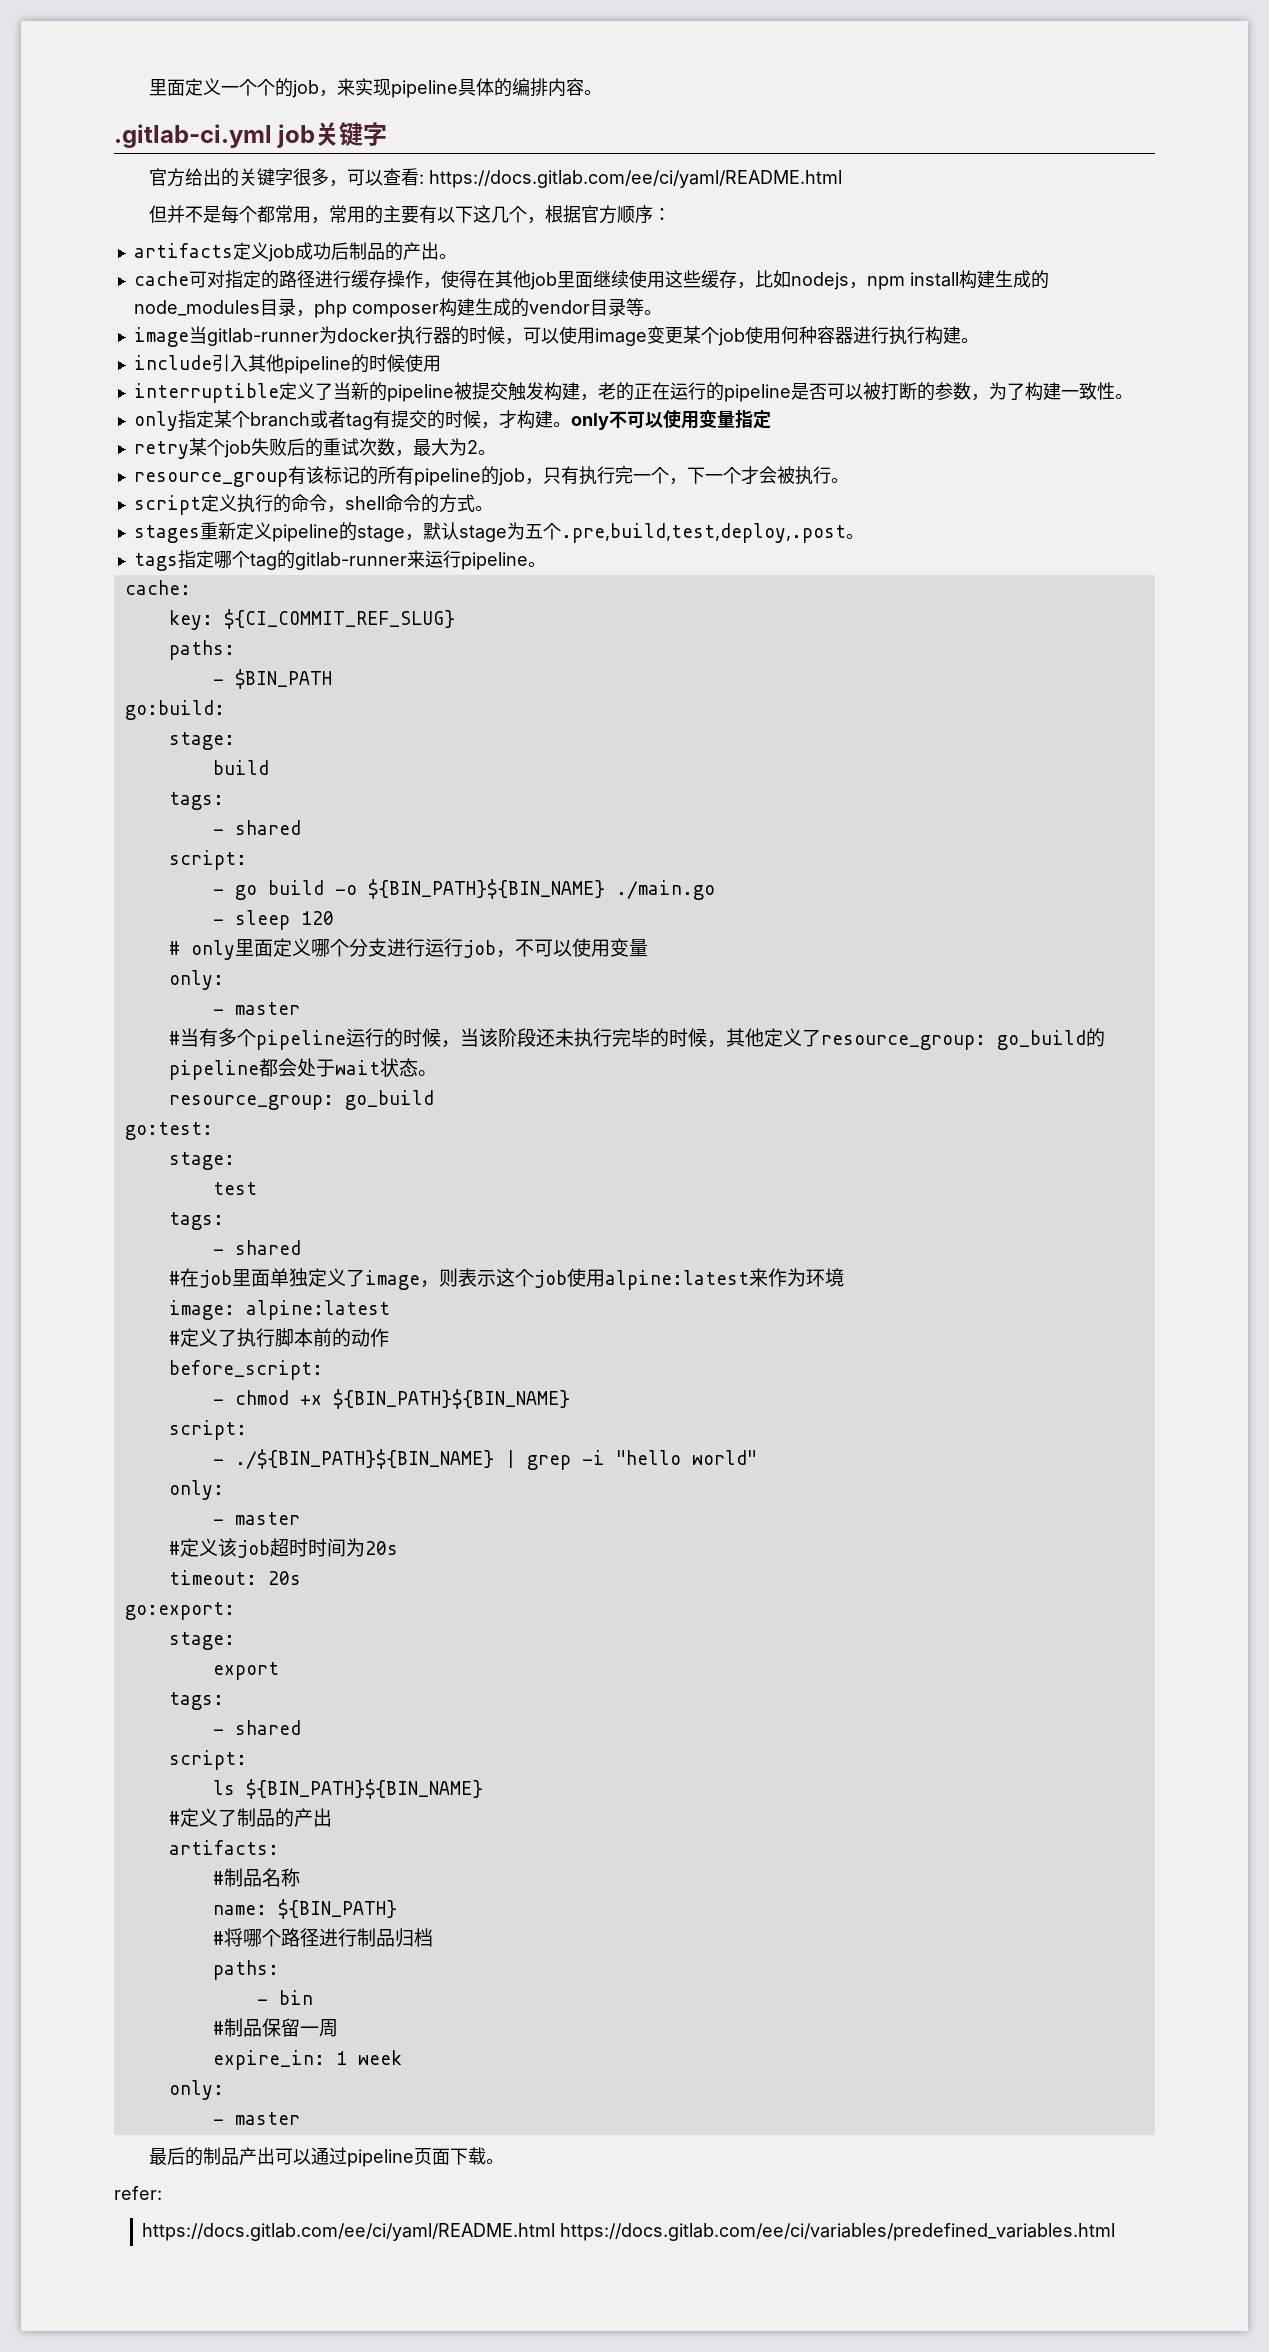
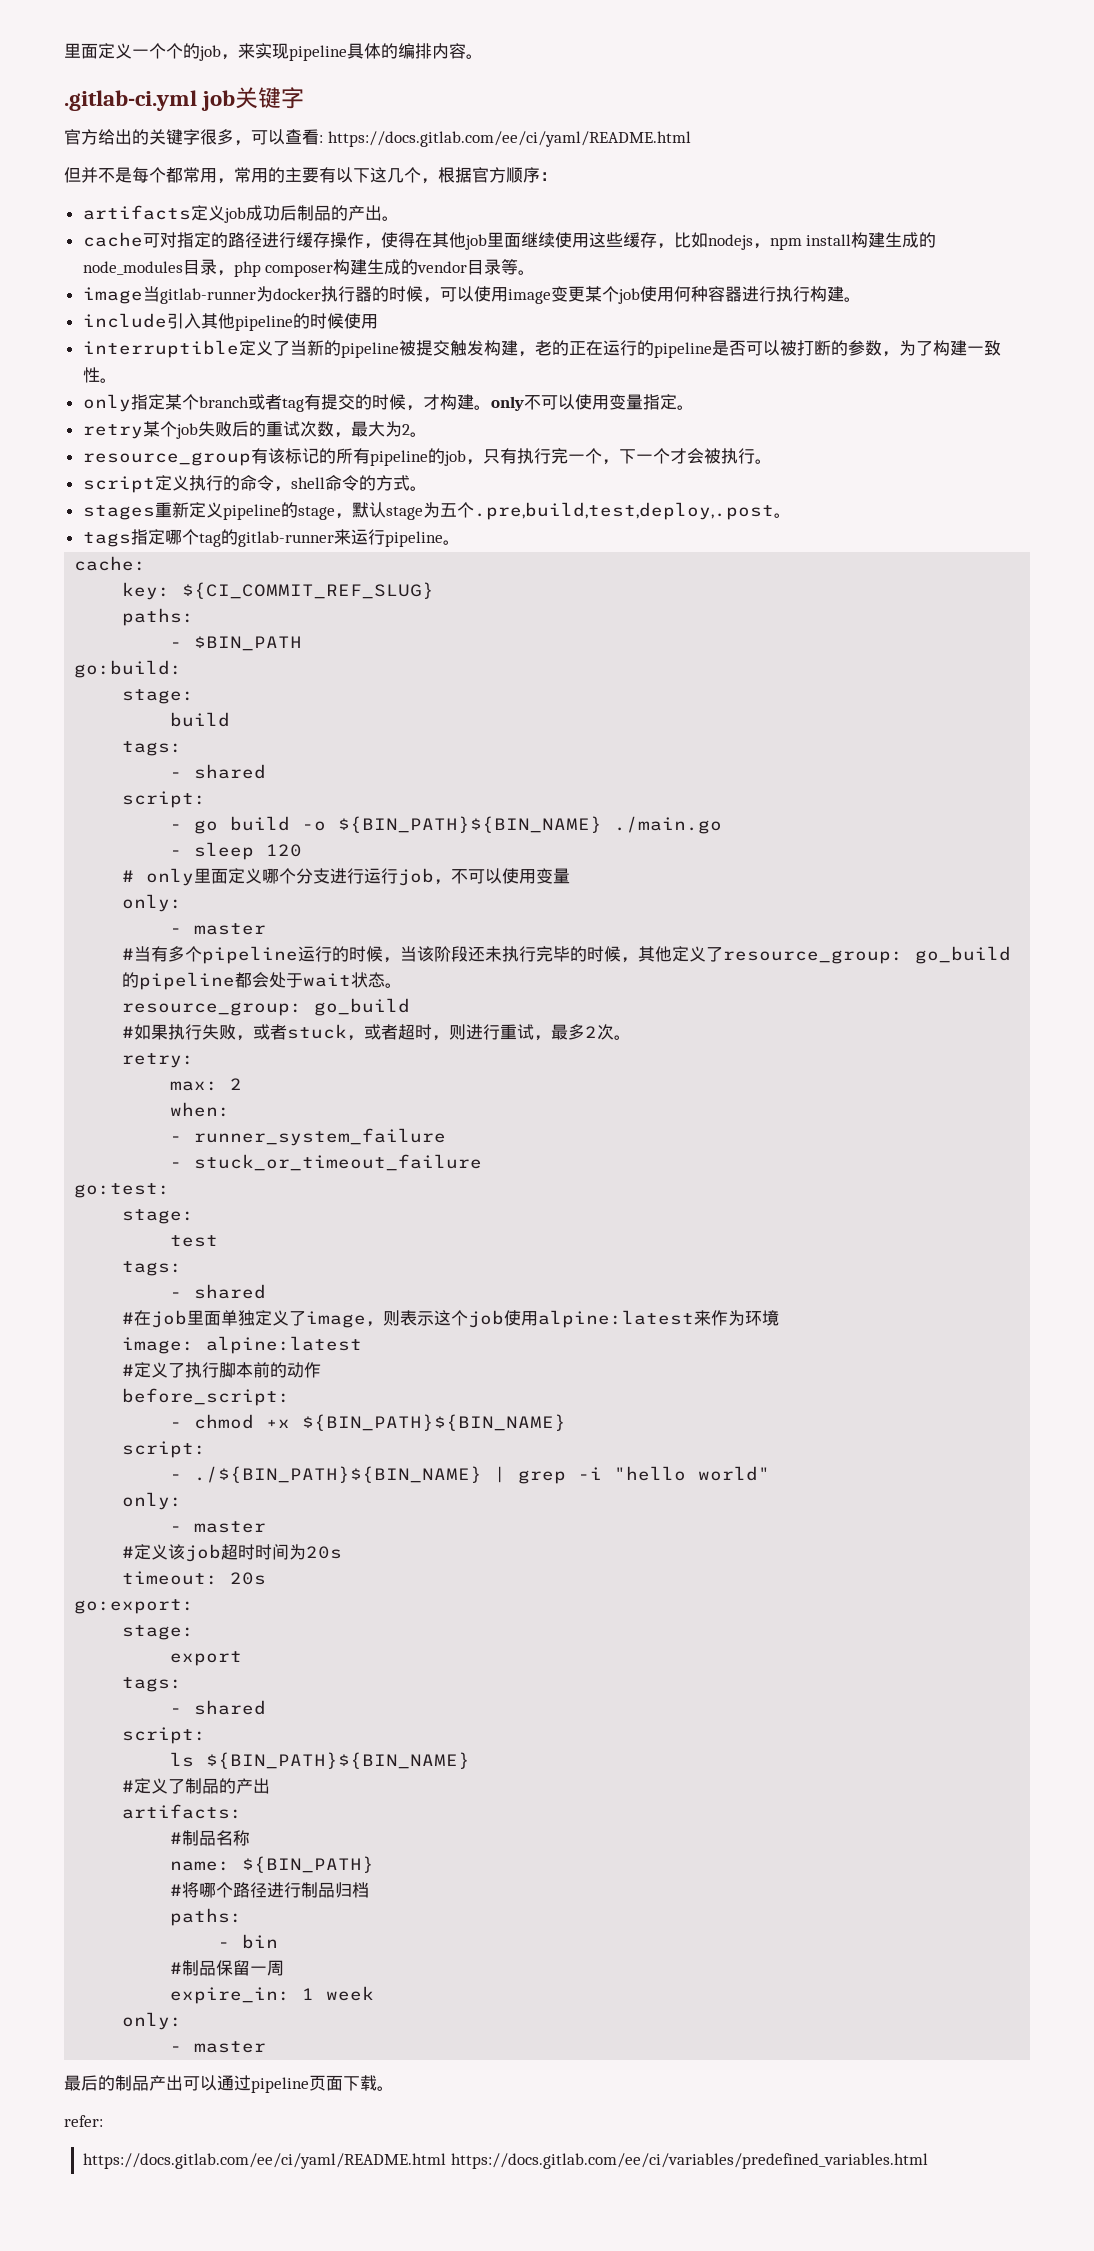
- only指定某个branch或者tag有提交的时候，才构建。only不可以使用变量指定
+ only指定某个branch或者tag有提交的时候，才构建。only不可以使用变量指定。
+ #如果执行失败，或者stuck，或者超时，则进行重试，最多2次。
+ retry:
+ max: 2
+ when:
+ - runner_system_failure
+ - stuck_or_timeout_failure

